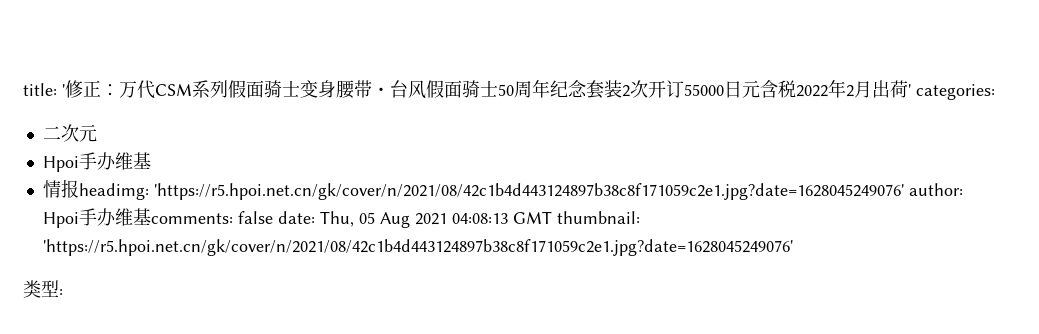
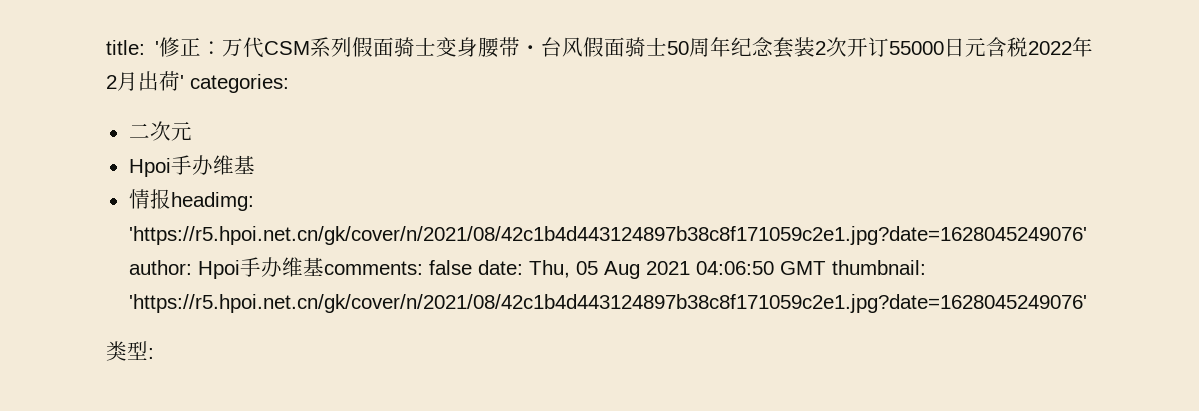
- 情报headimg: 'https://r5.hpoi.net.cn/gk/cover/n/2021/08/42c1b4d443124897b38c8f171059c2e1.jpg?date=1628045249076' author: Hpoi手办维基comments: false date: Thu, 05 Aug 2021 04:08:13 GMT thumbnail: 'https://r5.hpoi.net.cn/gk/cover/n/2021/08/42c1b4d443124897b38c8f171059c2e1.jpg?date=1628045249076'
+ 情报headimg: 'https://r5.hpoi.net.cn/gk/cover/n/2021/08/42c1b4d443124897b38c8f171059c2e1.jpg?date=1628045249076' author: Hpoi手办维基comments: false date: Thu, 05 Aug 2021 04:06:50 GMT thumbnail: 'https://r5.hpoi.net.cn/gk/cover/n/2021/08/42c1b4d443124897b38c8f171059c2e1.jpg?date=1628045249076'

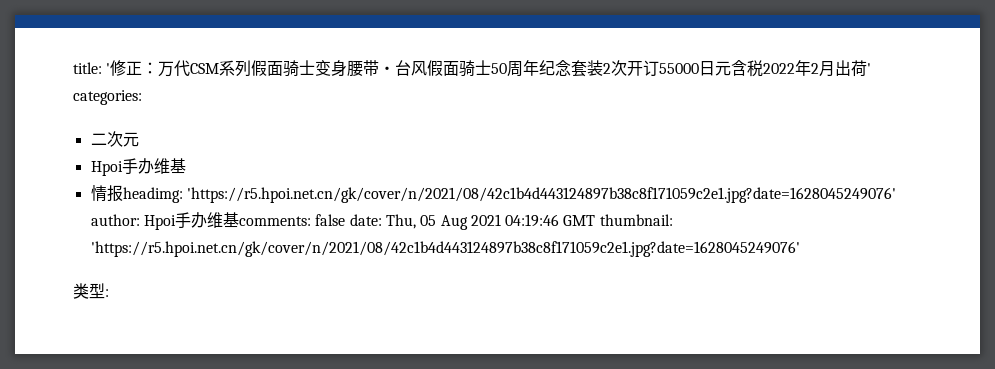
- 情报headimg: 'https://r5.hpoi.net.cn/gk/cover/n/2021/08/42c1b4d443124897b38c8f171059c2e1.jpg?date=1628045249076' author: Hpoi手办维基comments: false date: Thu, 05 Aug 2021 04:06:50 GMT thumbnail: 'https://r5.hpoi.net.cn/gk/cover/n/2021/08/42c1b4d443124897b38c8f171059c2e1.jpg?date=1628045249076'
+ 情报headimg: 'https://r5.hpoi.net.cn/gk/cover/n/2021/08/42c1b4d443124897b38c8f171059c2e1.jpg?date=1628045249076' author: Hpoi手办维基comments: false date: Thu, 05 Aug 2021 04:19:46 GMT thumbnail: 'https://r5.hpoi.net.cn/gk/cover/n/2021/08/42c1b4d443124897b38c8f171059c2e1.jpg?date=1628045249076'

